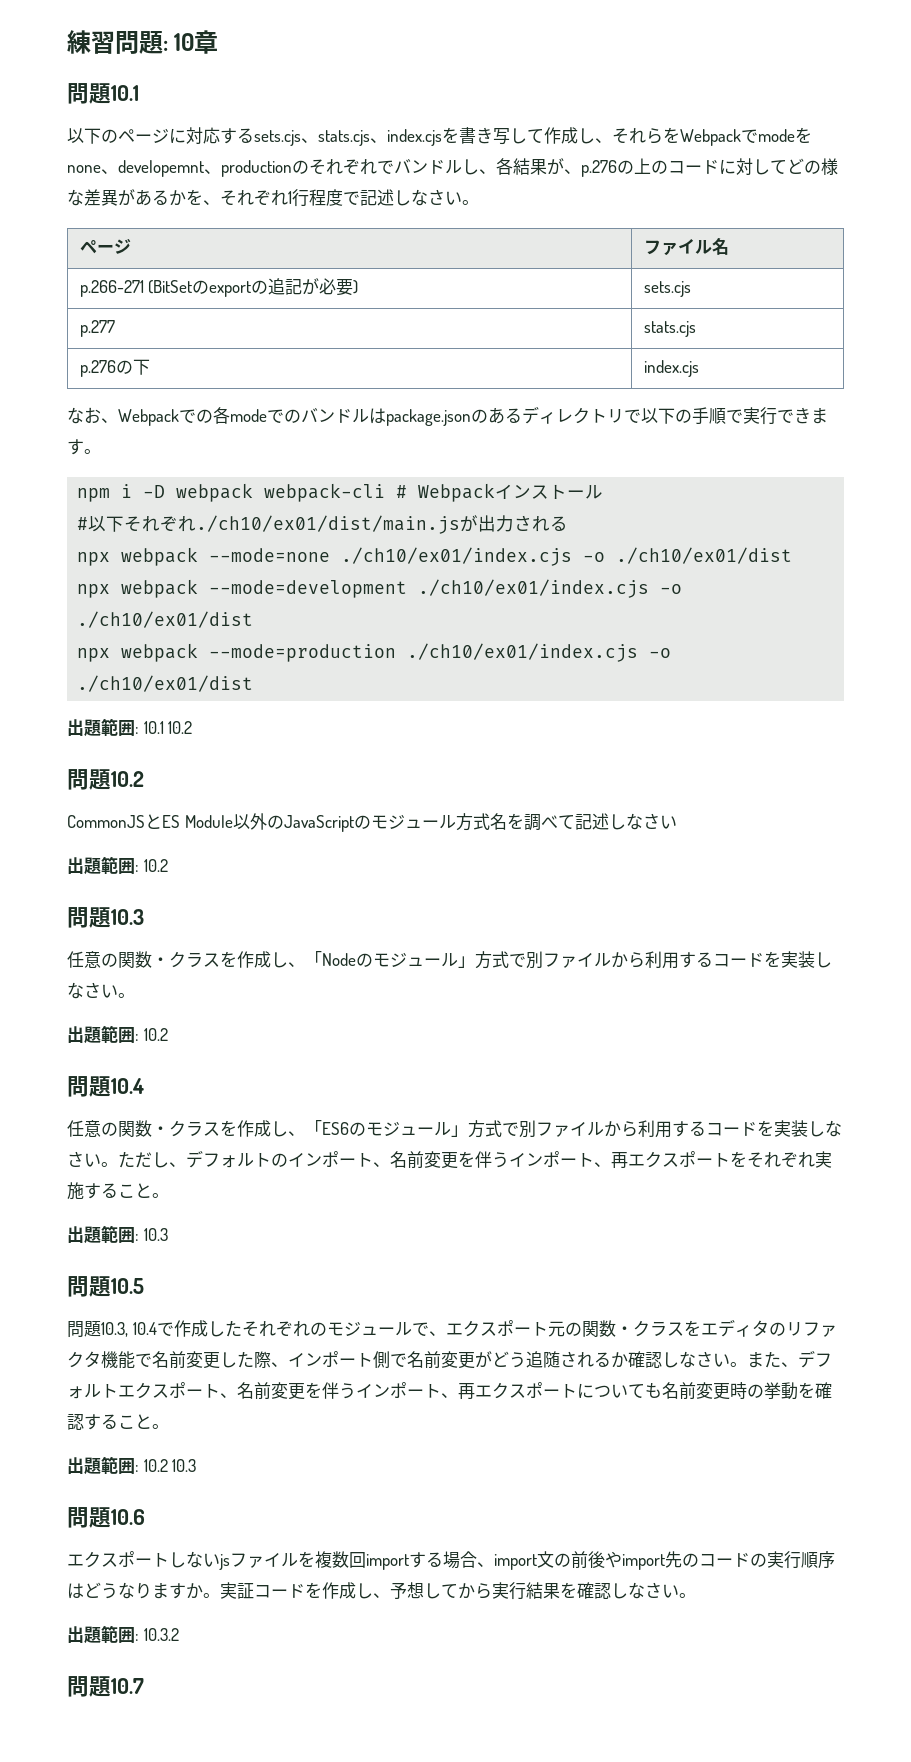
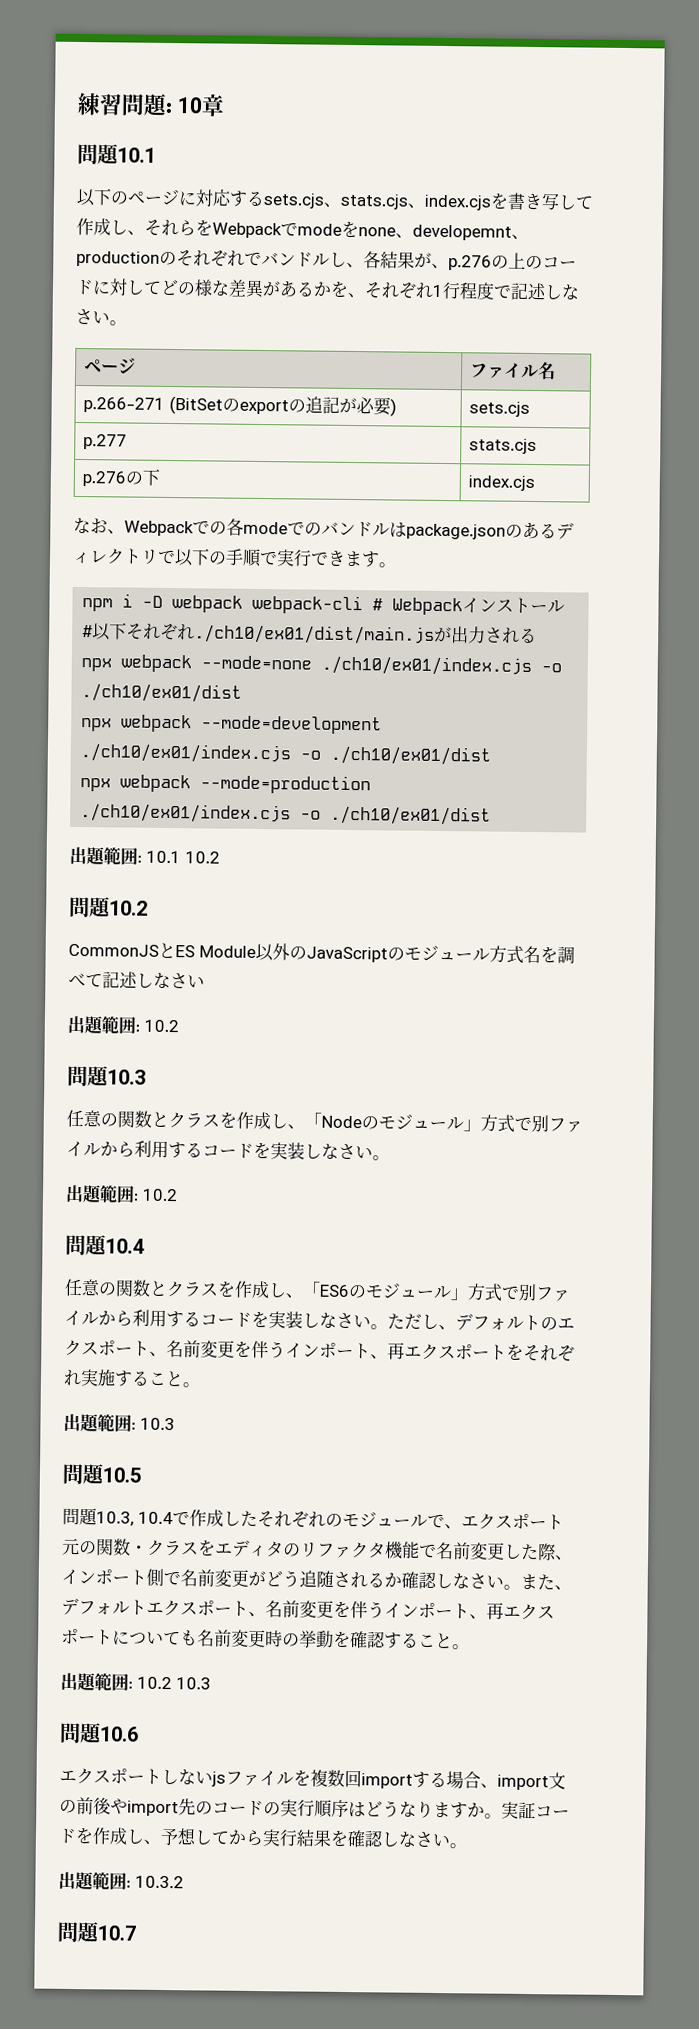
- 任意の関数・クラスを作成し、「Nodeのモジュール」方式で別ファイルから利用するコードを実装しなさい。
+ 任意の関数とクラスを作成し、「Nodeのモジュール」方式で別ファイルから利用するコードを実装しなさい。
- 任意の関数・クラスを作成し、「ES6のモジュール」方式で別ファイルから利用するコードを実装しなさい。
+ 任意の関数とクラスを作成し、「ES6のモジュール」方式で別ファイルから利用するコードを実装しなさい。
- ただし、デフォルトのインポート、名前変更を伴うインポート、再エクスポートをそれぞれ実施すること。
+ ただし、デフォルトのエクスポート、名前変更を伴うインポート、再エクスポートをそれぞれ実施すること。

